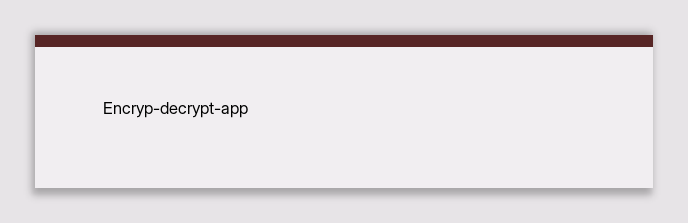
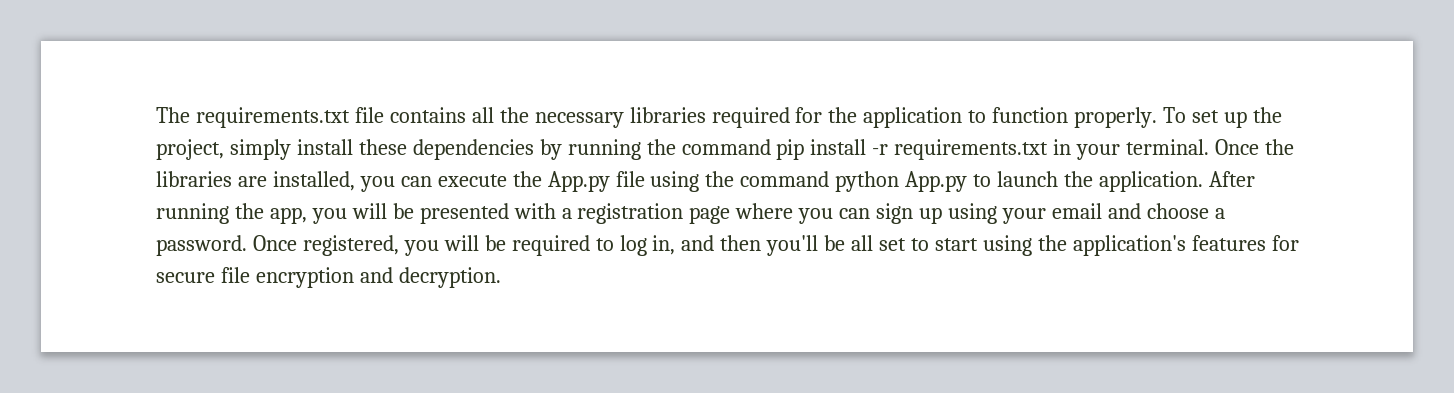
- Encryp-decrypt-app
+ The requirements.txt file contains all the necessary libraries required for the application to function properly. To set up the project, simply install these dependencies by running the command pip install -r requirements.txt in your terminal. Once the libraries are installed, you can execute the App.py file using the command python App.py to launch the application. After running the app, you will be presented with a registration page where you can sign up using your email and choose a password. Once registered, you will be required to log in, and then you'll be all set to start using the application's features for secure file encryption and decryption.

